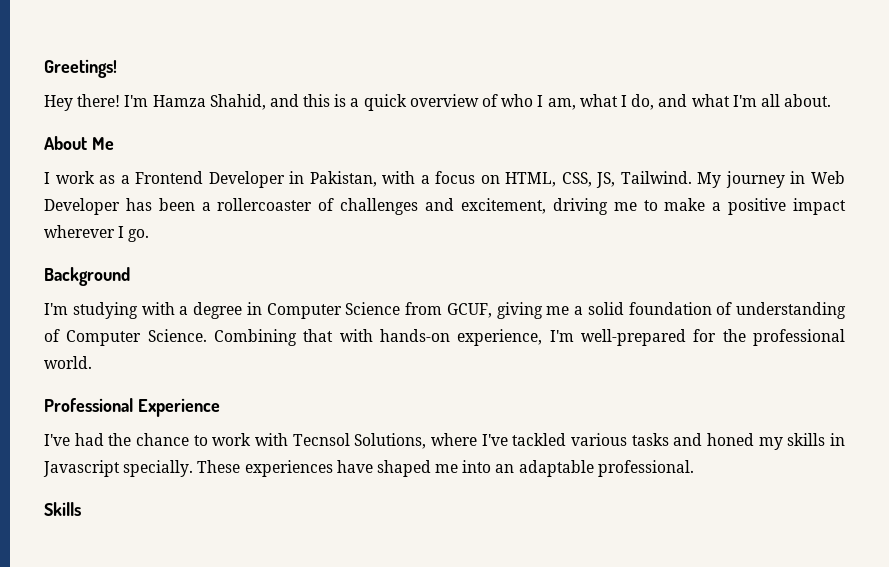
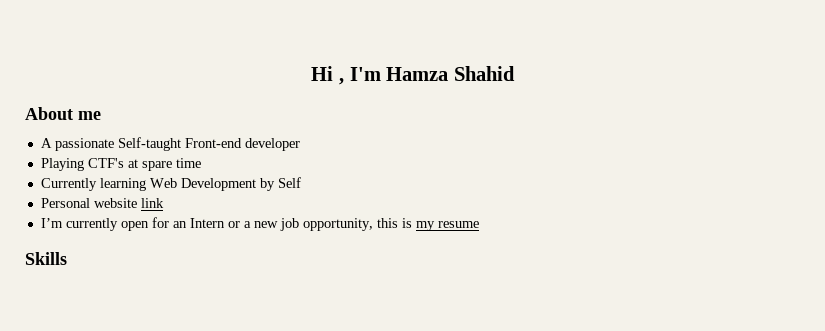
- Greetings!
- Hey there! I'm Hamza Shahid, and this is a quick overview of who I am, what I do, and what I'm all about.
- About Me
- I work as a Frontend Developer in Pakistan, with a focus on HTML, CSS, JS, Tailwind. My journey in Web Developer has been a rollercoaster of challenges and excitement, driving me to make a positive impact wherever I go.
- Background
- I'm studying with a degree in Computer Science from GCUF, giving me a solid foundation of understanding of Computer Science. Combining that with hands-on experience, I'm well-prepared for the professional world.
- Professional Experience
- I've had the chance to work with Tecnsol Solutions, where I've tackled various tasks and honed my skills in Javascript specially. These experiences have shaped me into an adaptable professional.
+ Hi , I'm Hamza Shahid
+ About me
+ A passionate Self-taught Front-end developer
+ Playing CTF's at spare time
+ Currently learning Web Development by Self
+ Personal website link
+ I’m currently open for an Intern or a new job opportunity, this is my resume

